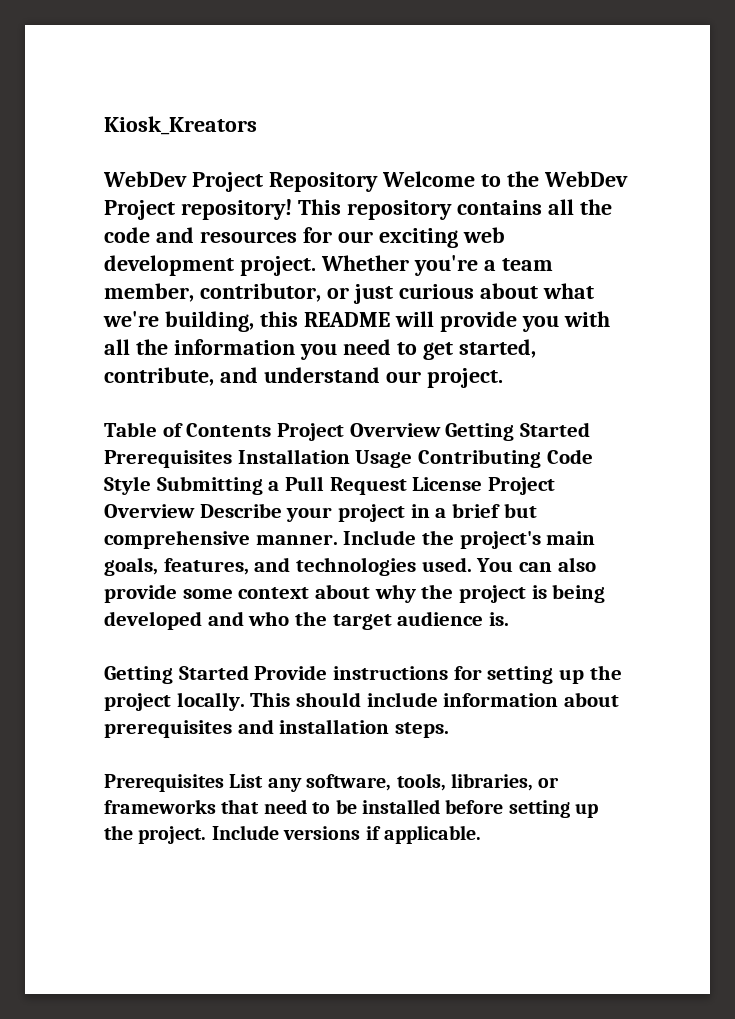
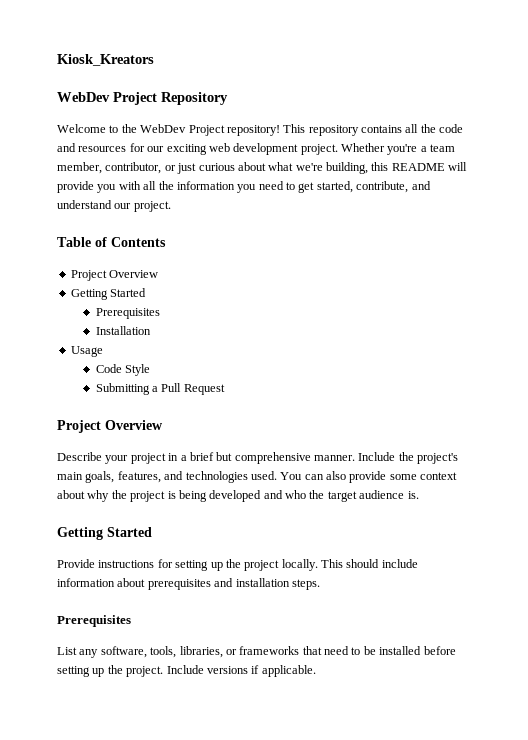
- WebDev Project Repository Welcome to the WebDev Project repository!
+ WebDev Project Repository
+ Welcome to the WebDev Project repository!
- Table of Contents Project Overview Getting Started Prerequisites Installation Usage Contributing Code Style Submitting a Pull Request License Project Overview Describe your project in a brief but comprehensive manner.
+ Table of Contents
+ Project Overview
+ Getting Started
+ Prerequisites
+ Installation
+ Usage
+ Code Style
+ Submitting a Pull Request
+ Project Overview
+ Describe your project in a brief but comprehensive manner.
  You can also provide some context about why the project is being developed and who the target audience is.
- Getting Started Provide instructions for setting up the project locally.
+ Getting Started
+ Provide instructions for setting up the project locally.
  This should include information about prerequisites and installation steps.
- Prerequisites List any software, tools, libraries, or frameworks that need to be installed before setting up the project.
+ Prerequisites
+ List any software, tools, libraries, or frameworks that need to be installed before setting up the project.

